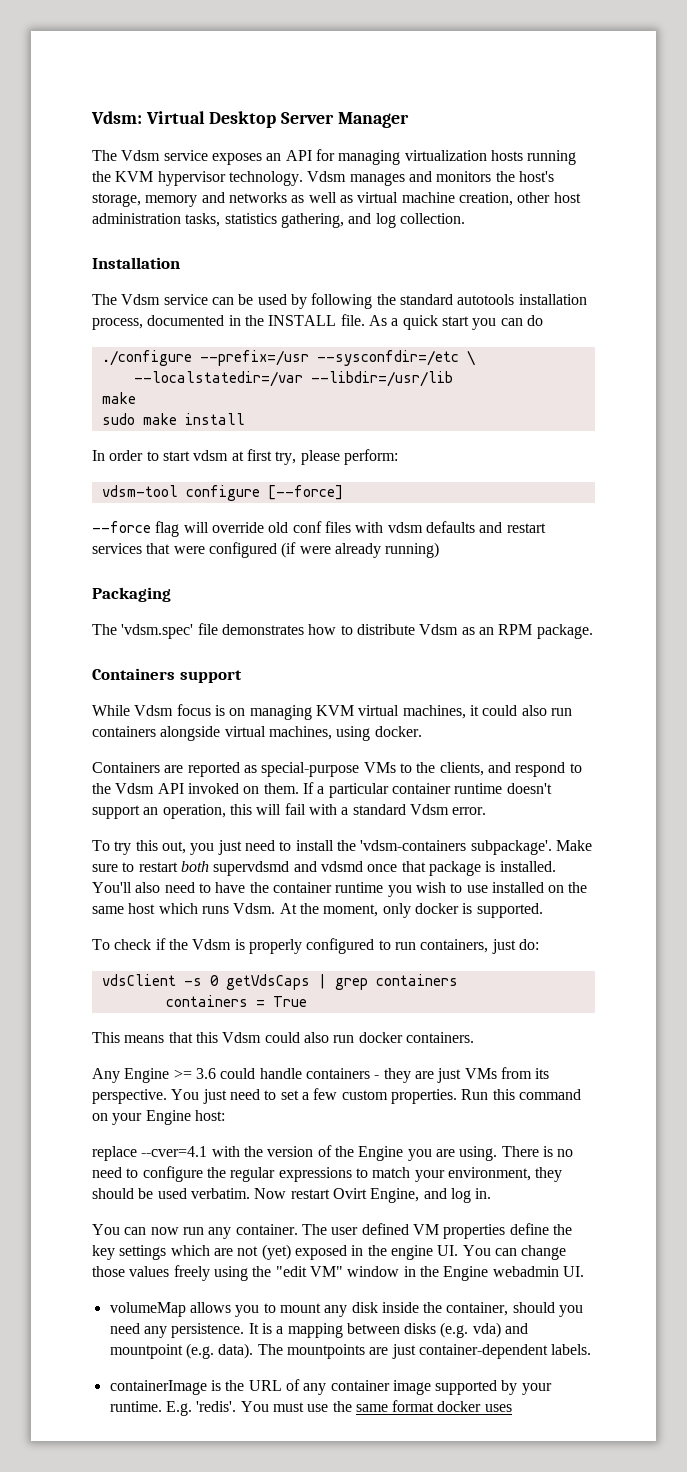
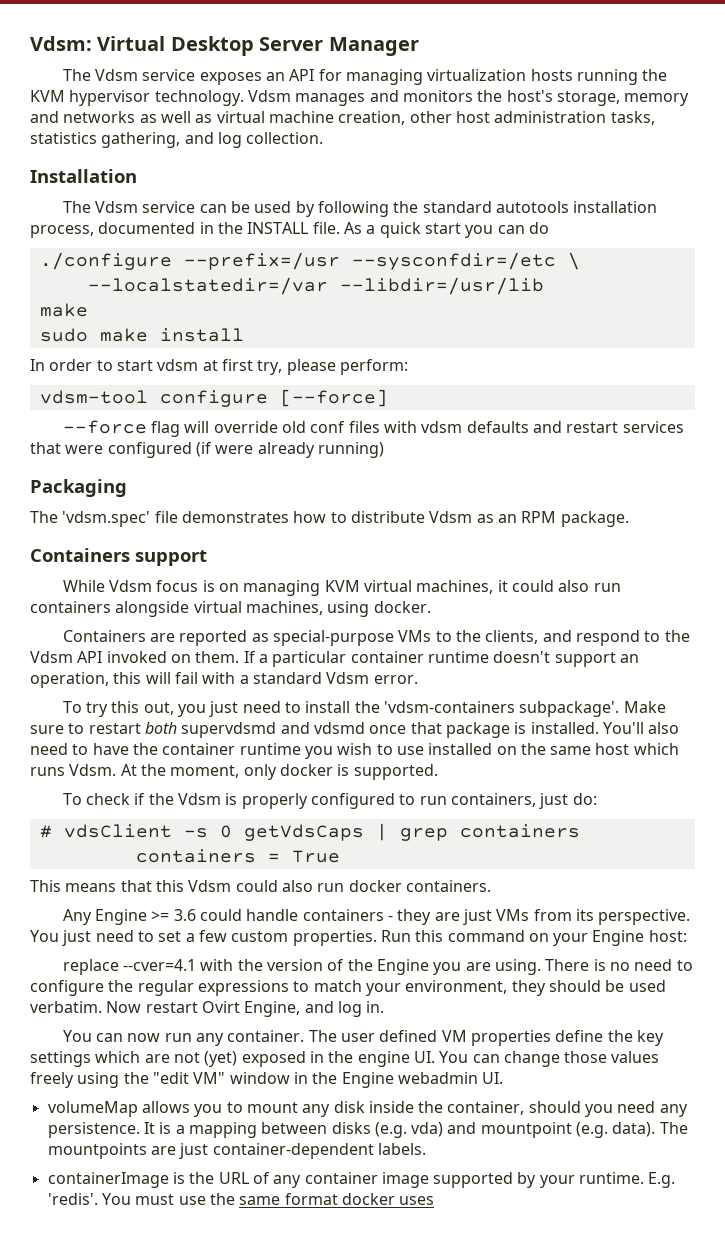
- vdsClient -s 0 getVdsCaps | grep containers
+ # vdsClient -s 0 getVdsCaps | grep containers

